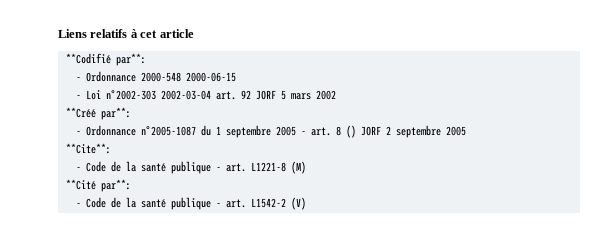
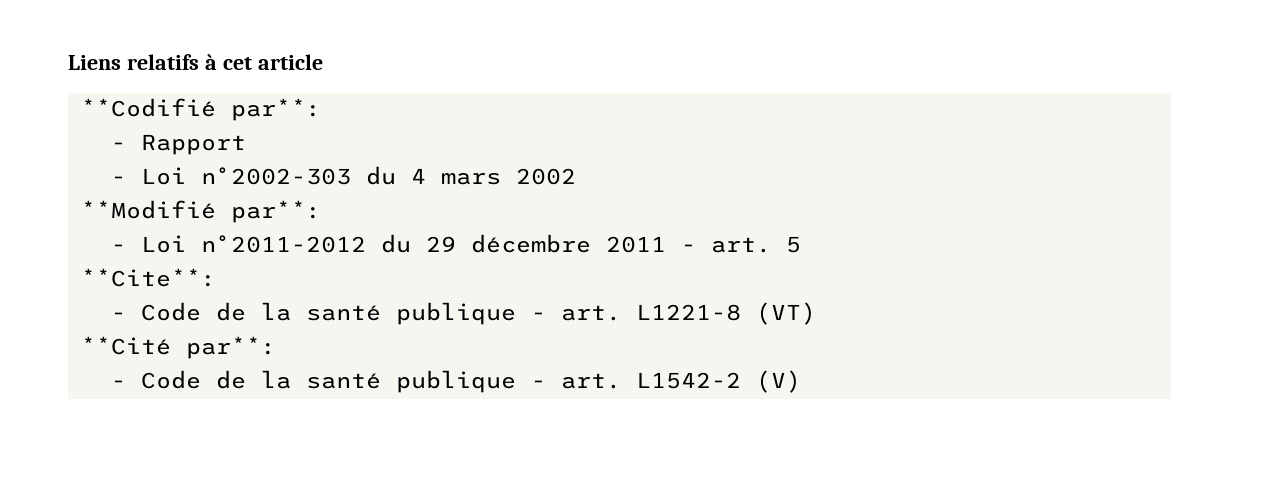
- - Ordonnance 2000-548 2000-06-15
+ - Rapport
- - Loi n°2002-303 2002-03-04 art. 92 JORF 5 mars 2002
+ - Loi n°2002-303 du 4 mars 2002
- **Créé par**:
- - Ordonnance n°2005-1087 du 1 septembre 2005 - art. 8 () JORF 2 septembre 2005
+ **Modifié par**:
+ - Loi n°2011-2012 du 29 décembre 2011 - art. 5
- - Code de la santé publique - art. L1221-8 (M)
+ - Code de la santé publique - art. L1221-8 (VT)

